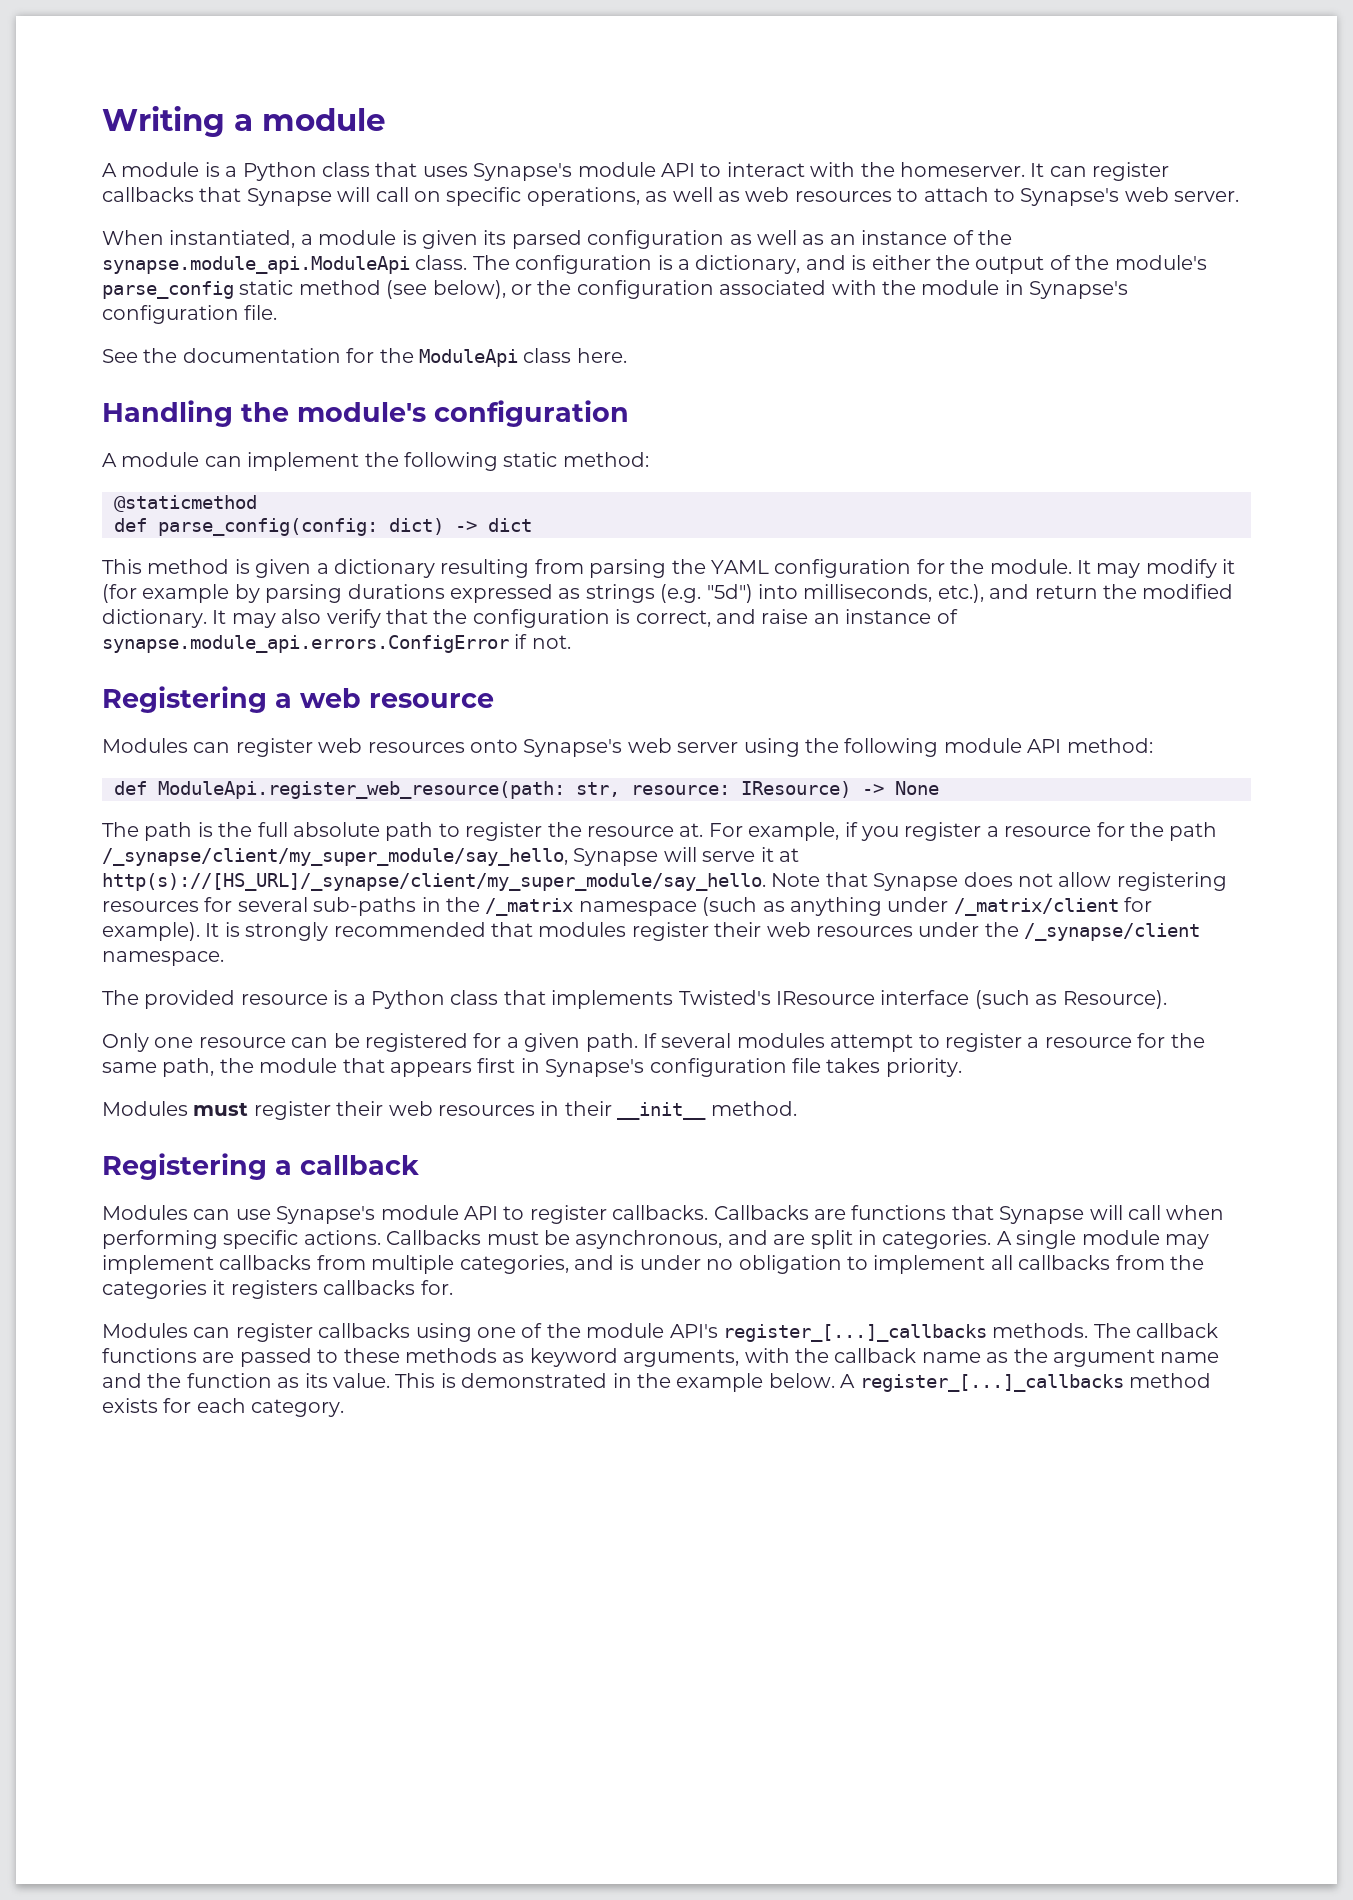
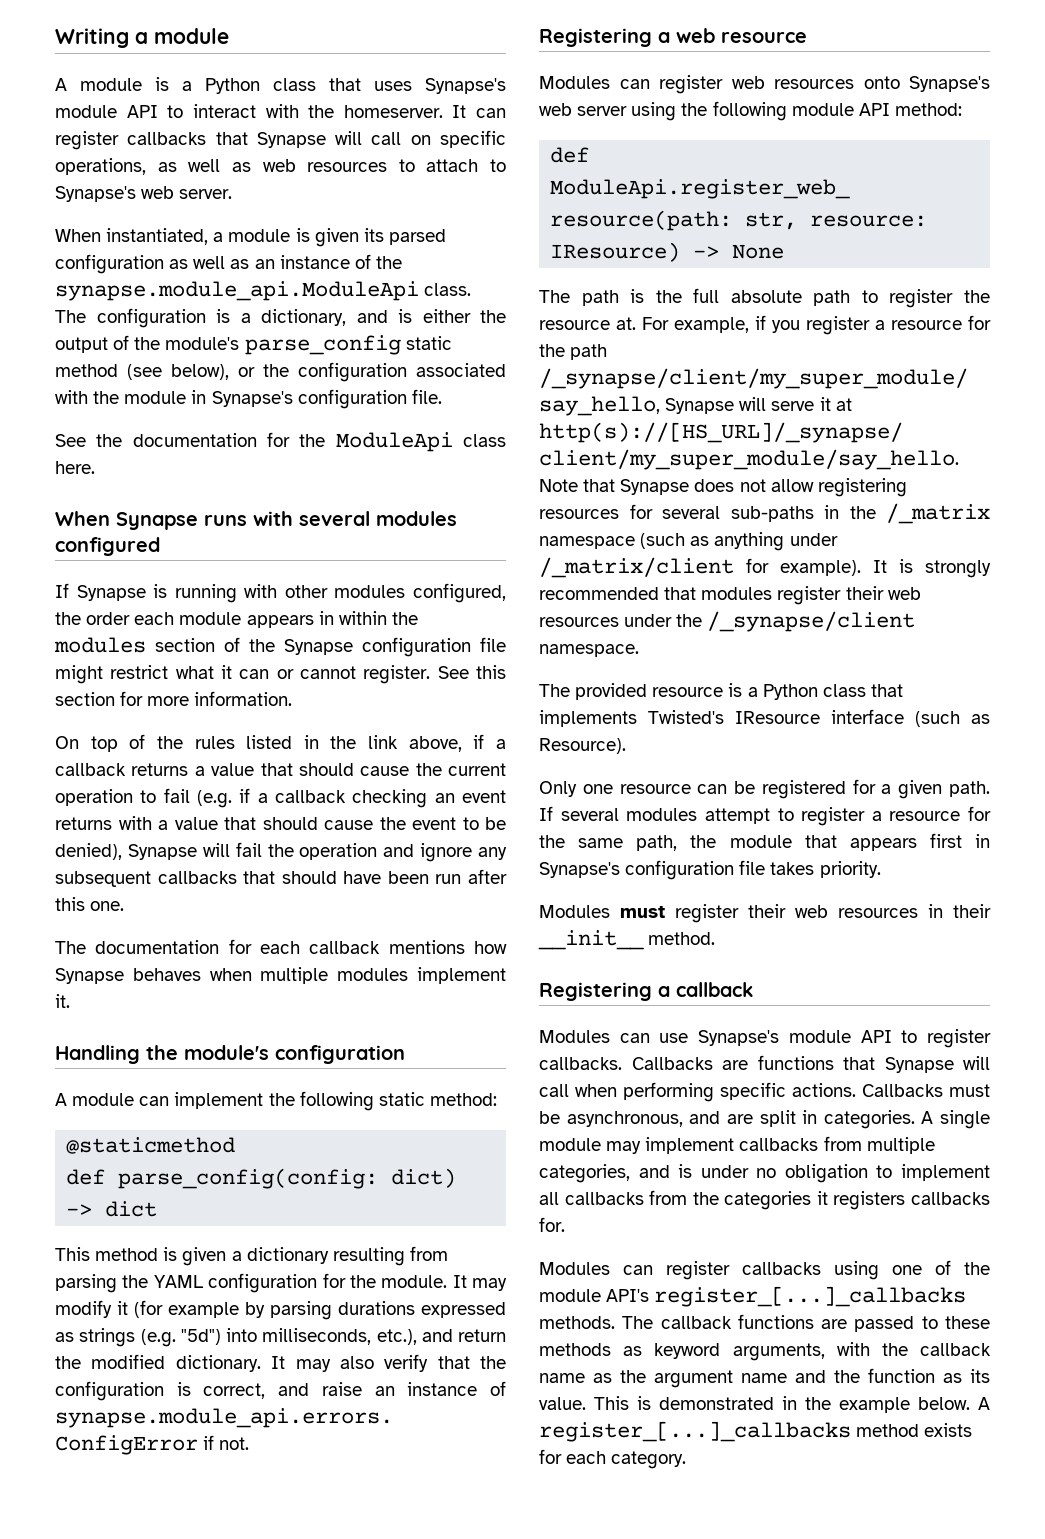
+ When Synapse runs with several modules configured
+ If Synapse is running with other modules configured, the order each module appears in within the modules section of the Synapse configuration file might restrict what it can or cannot register. See this section for more information.
+ On top of the rules listed in the link above, if a callback returns a value that should cause the current operation to fail (e.g. if a callback checking an event returns with a value that should cause the event to be denied), Synapse will fail the operation and ignore any subsequent callbacks that should have been run after this one.
+ The documentation for each callback mentions how Synapse behaves when multiple modules implement it.

